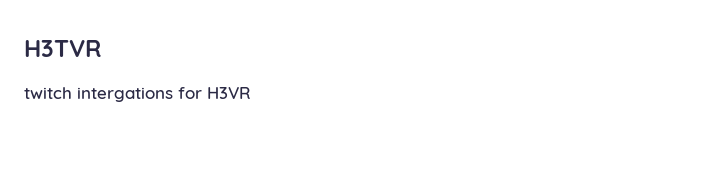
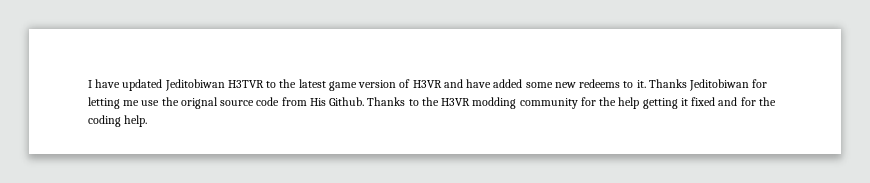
- H3TVR
- twitch intergations for H3VR
+ I have updated Jeditobiwan H3TVR to the latest game version of H3VR and have added some new redeems to it. Thanks Jeditobiwan for letting me use the orignal source code from His Github. Thanks to the H3VR modding community for the help getting it fixed and for the coding help.

